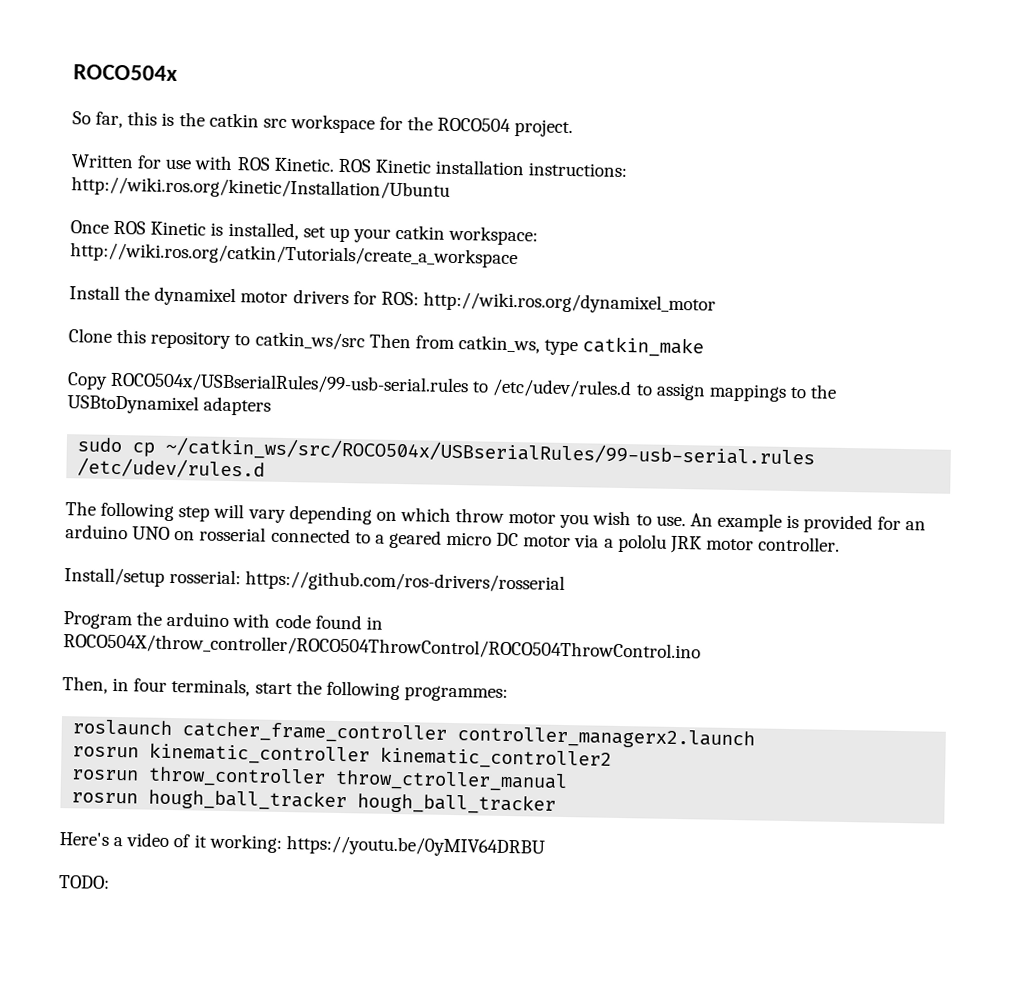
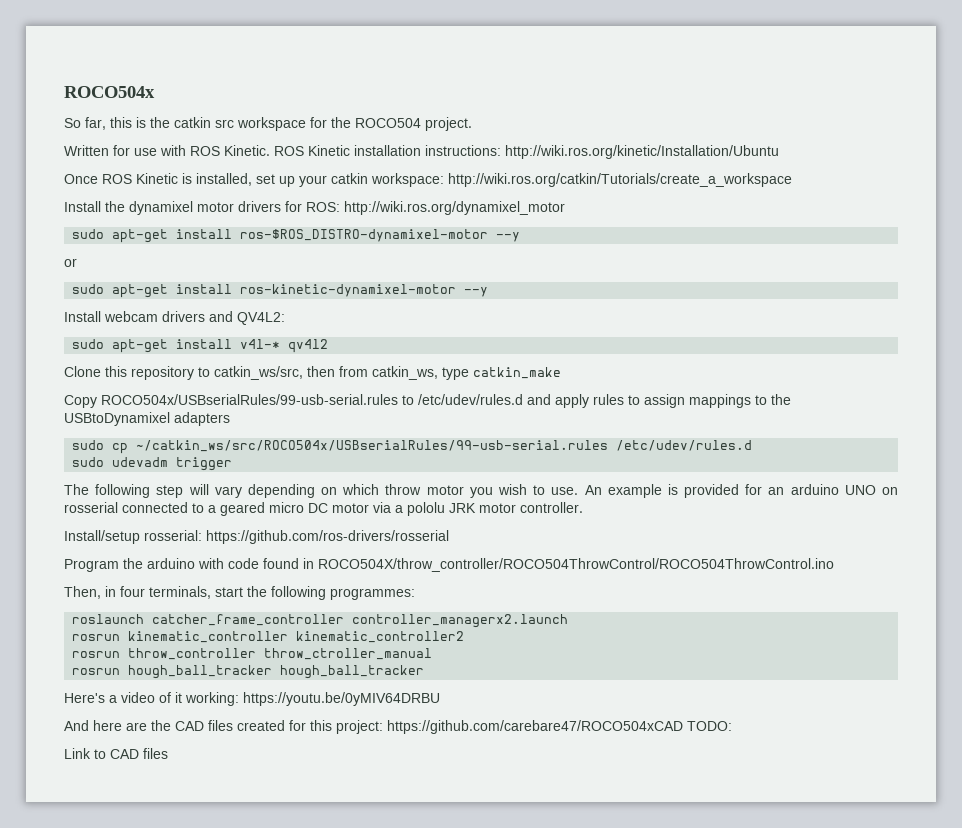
+ sudo apt-get install ros-$ROS_DISTRO-dynamixel-motor --y
+ or
+ sudo apt-get install ros-kinetic-dynamixel-motor --y
+ Install webcam drivers and QV4L2:
+ sudo apt-get install v4l-* qv4l2
- Clone this repository to catkin_ws/src Then from catkin_ws, type catkin_make
+ Clone this repository to catkin_ws/src, then from catkin_ws, type catkin_make
- Copy ROCO504x/USBserialRules/99-usb-serial.rules to /etc/udev/rules.d to assign mappings to the USBtoDynamixel adapters
+ Copy ROCO504x/USBserialRules/99-usb-serial.rules to /etc/udev/rules.d and apply rules to assign mappings to the USBtoDynamixel adapters
+ sudo udevadm trigger
- TODO:
+ And here are the CAD files created for this project: https://github.com/carebare47/ROCO504xCAD TODO:
+ Link to CAD files

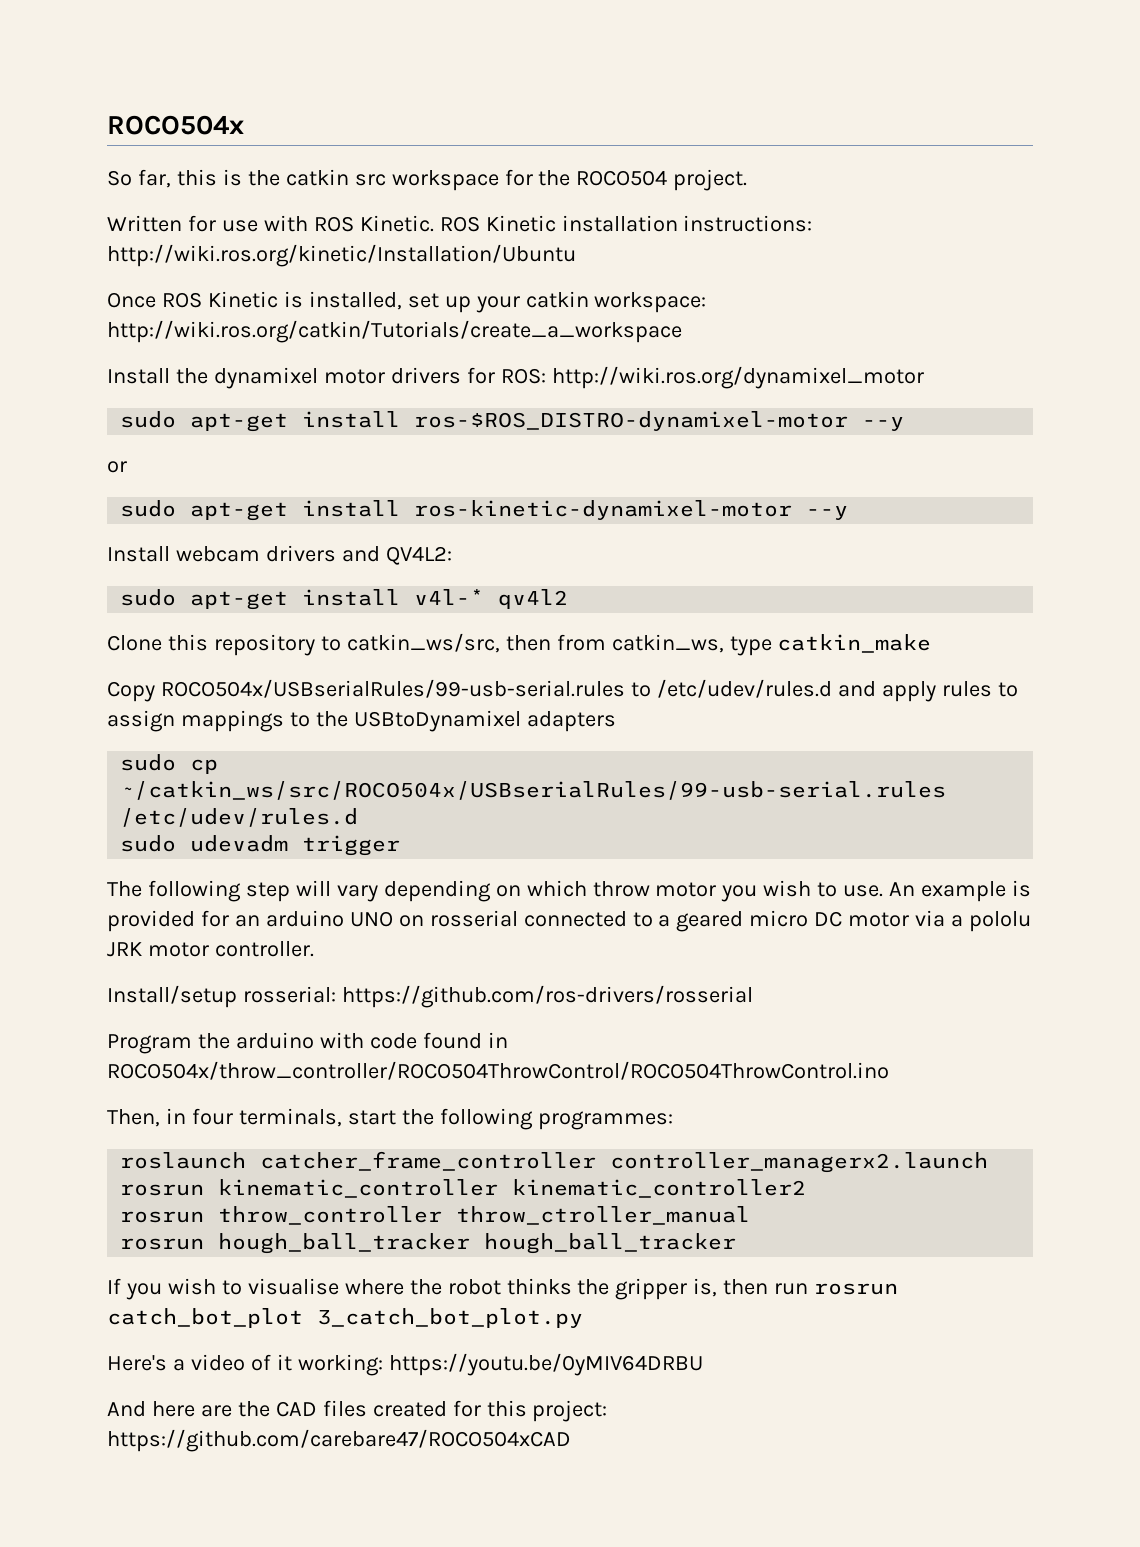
- Program the arduino with code found in ROCO504X/throw_controller/ROCO504ThrowControl/ROCO504ThrowControl.ino
+ Program the arduino with code found in ROCO504x/throw_controller/ROCO504ThrowControl/ROCO504ThrowControl.ino
+ If you wish to visualise where the robot thinks the gripper is, then run rosrun catch_bot_plot 3_catch_bot_plot.py
- And here are the CAD files created for this project: https://github.com/carebare47/ROCO504xCAD TODO:
- Link to CAD files
+ And here are the CAD files created for this project: https://github.com/carebare47/ROCO504xCAD

